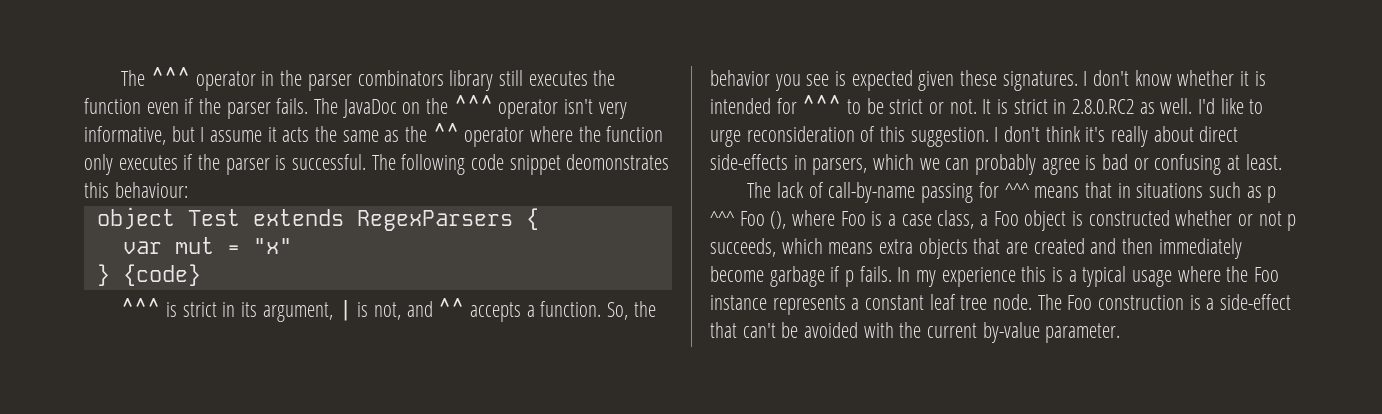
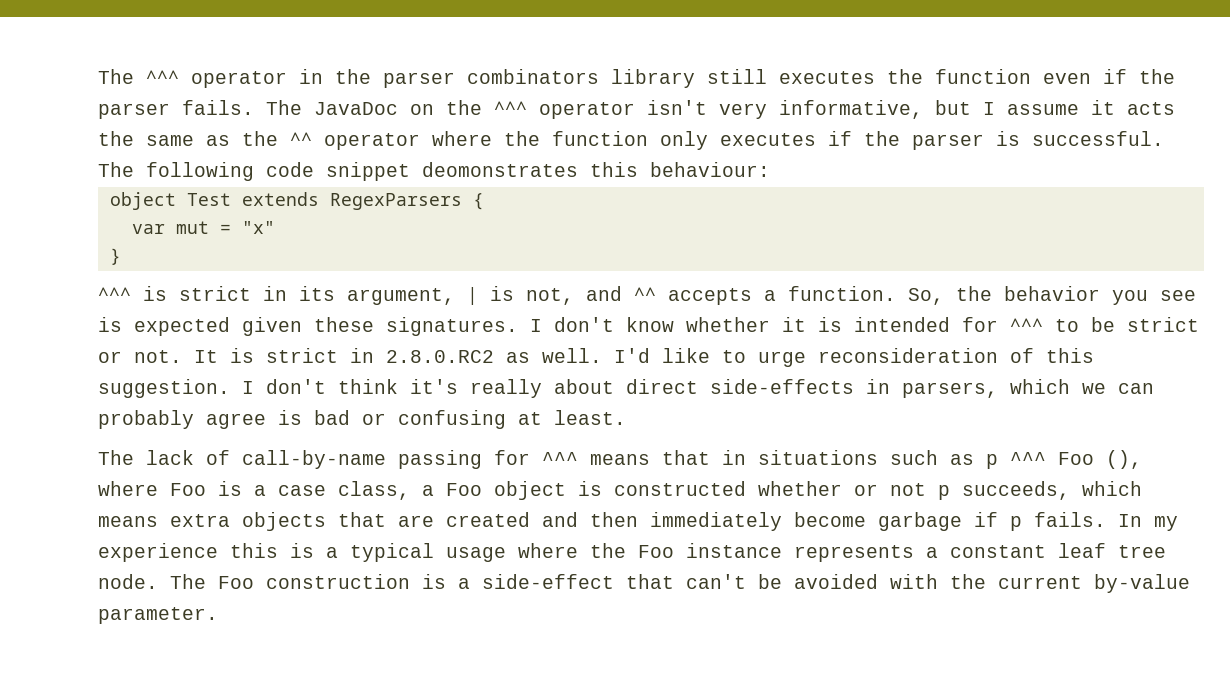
- } {code}
+ }

